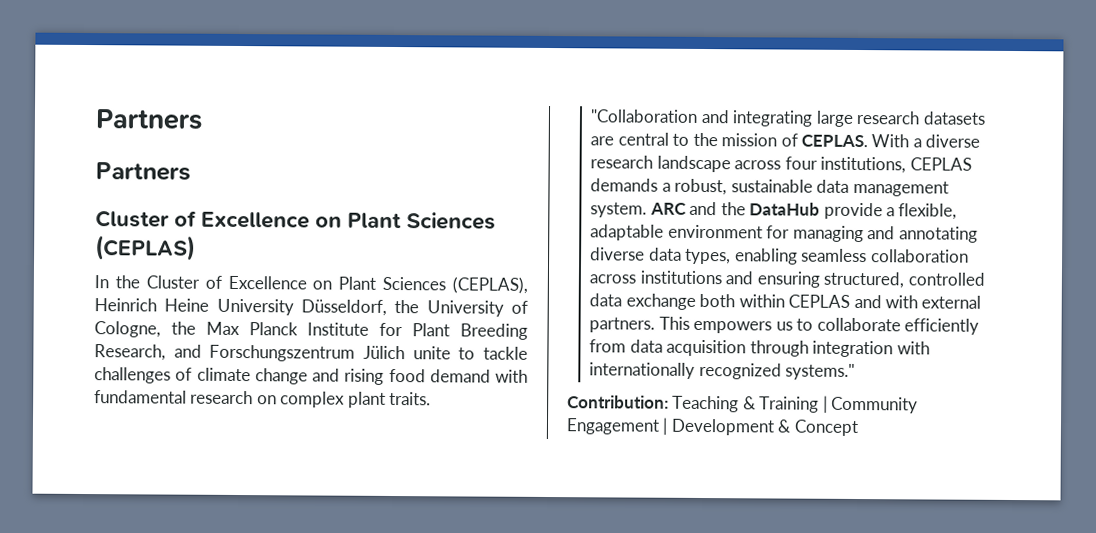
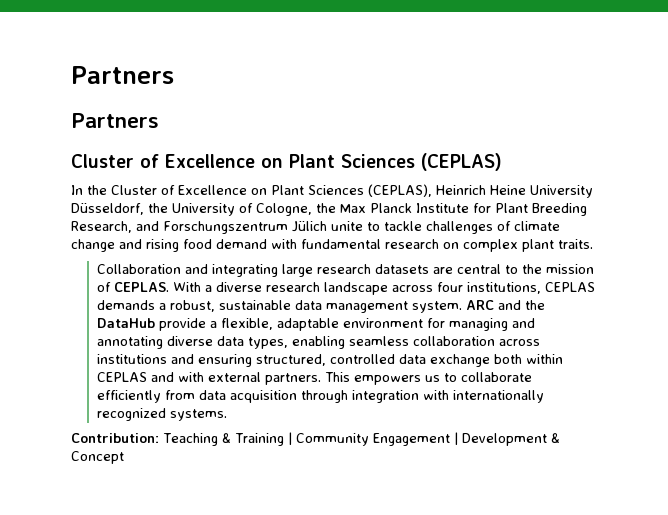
- "Collaboration and integrating large research datasets are central to the mission of CEPLAS.
+ Collaboration and integrating large research datasets are central to the mission of CEPLAS.
- This empowers us to collaborate efficiently from data acquisition through integration with internationally recognized systems."
+ This empowers us to collaborate efficiently from data acquisition through integration with internationally recognized systems.

